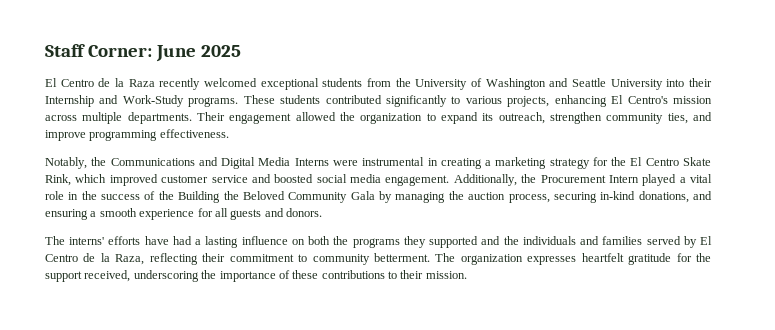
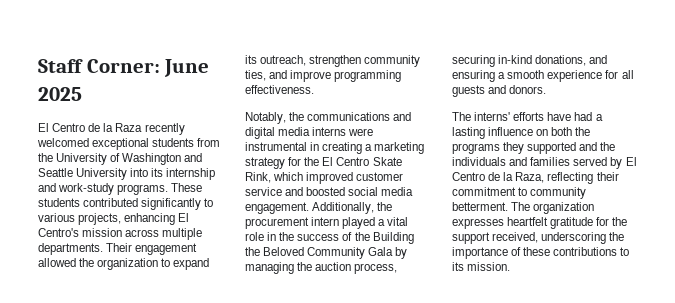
- El Centro de la Raza recently welcomed exceptional students from the University of Washington and Seattle University into their Internship and Work-Study programs.
+ El Centro de la Raza recently welcomed exceptional students from the University of Washington and Seattle University into its internship and work-study programs.
- Notably, the Communications and Digital Media Interns were instrumental in creating a marketing strategy for the El Centro Skate Rink, which improved customer service and boosted social media engagement.
+ Notably, the communications and digital media interns were instrumental in creating a marketing strategy for the El Centro Skate Rink, which improved customer service and boosted social media engagement.
- Additionally, the Procurement Intern played a vital role in the success of the Building the Beloved Community Gala by managing the auction process, securing in-kind donations, and ensuring a smooth experience for all guests and donors.
+ Additionally, the procurement intern played a vital role in the success of the Building the Beloved Community Gala by managing the auction process, securing in-kind donations, and ensuring a smooth experience for all guests and donors.
- The organization expresses heartfelt gratitude for the support received, underscoring the importance of these contributions to their mission.
+ The organization expresses heartfelt gratitude for the support received, underscoring the importance of these contributions to its mission.

